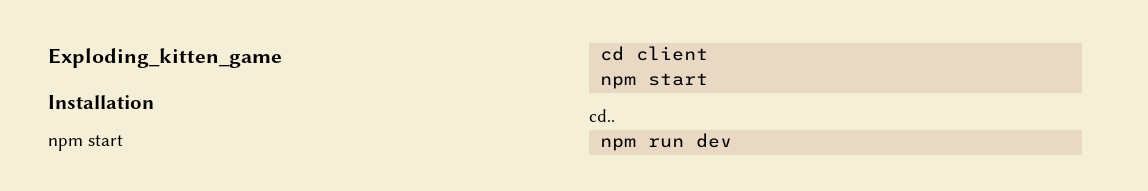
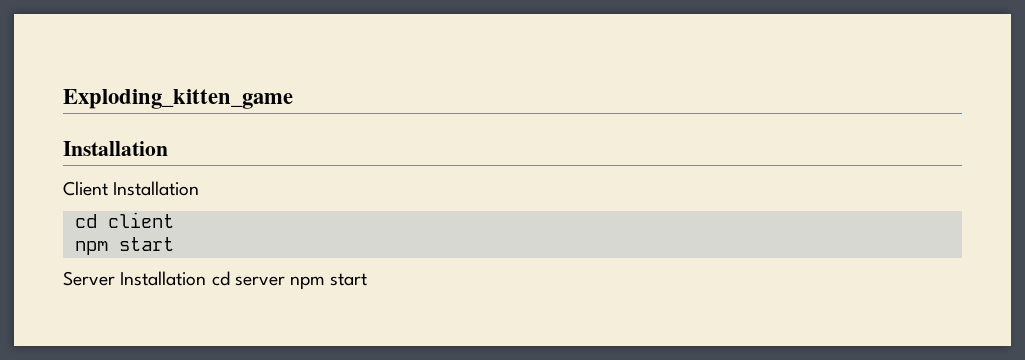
  Exploding_kitten_game
  Installation
- npm start
+ Client Installation
- cd..
- npm run dev
+ Server Installation cd server npm start

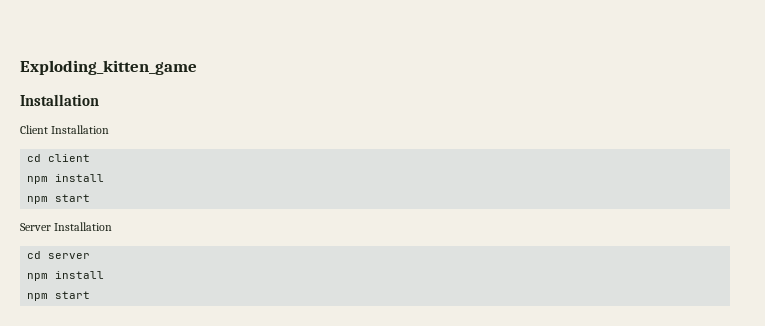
  cd client
+ npm install
- Server Installation cd server npm start
+ Server Installation
+ cd server
+ npm install
+ npm start

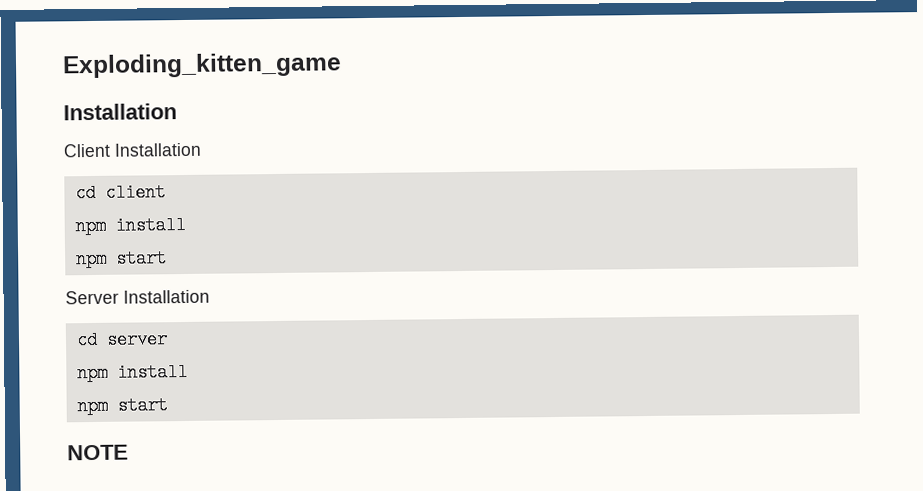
+ NOTE

